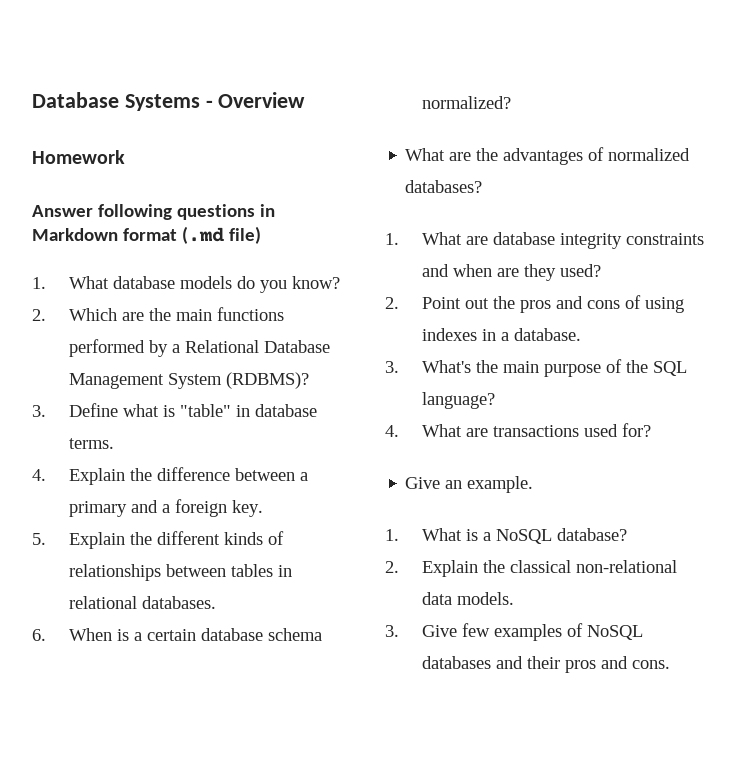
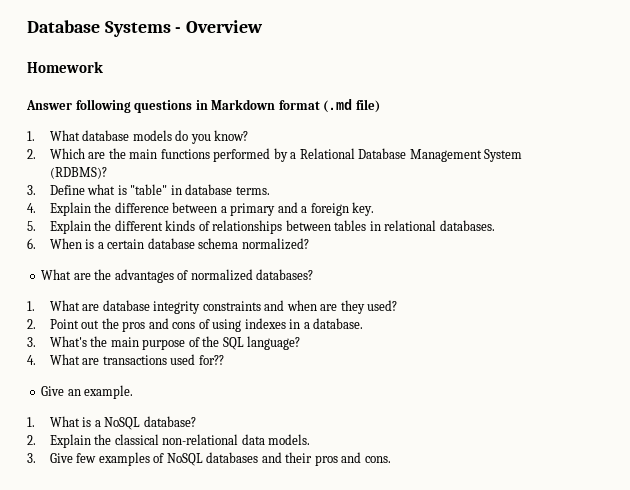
- 4. What are transactions used for?
+ 4. What are transactions used for??

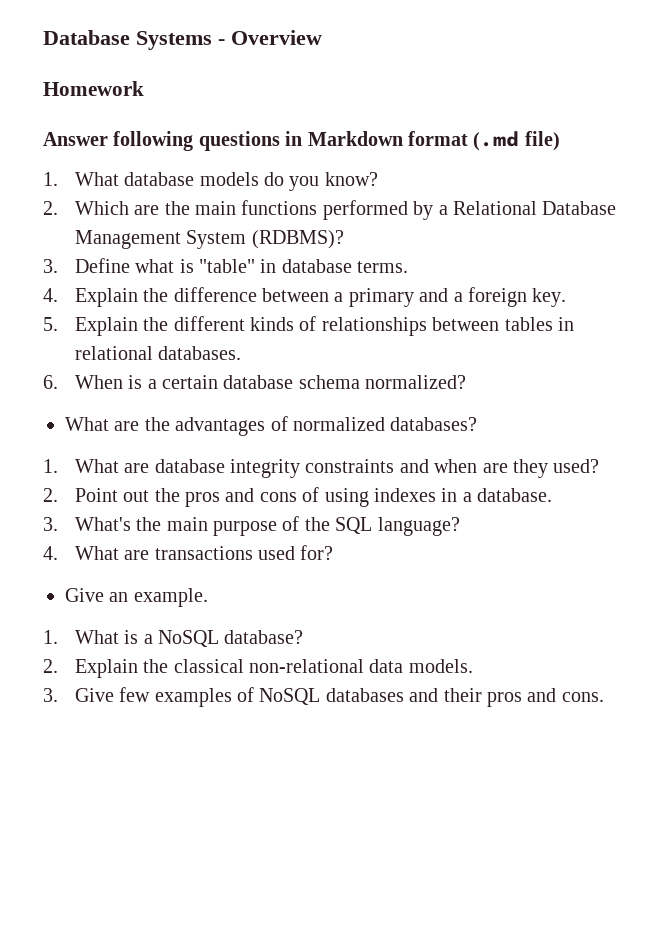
- 4. What are transactions used for??
+ 4. What are transactions used for?

